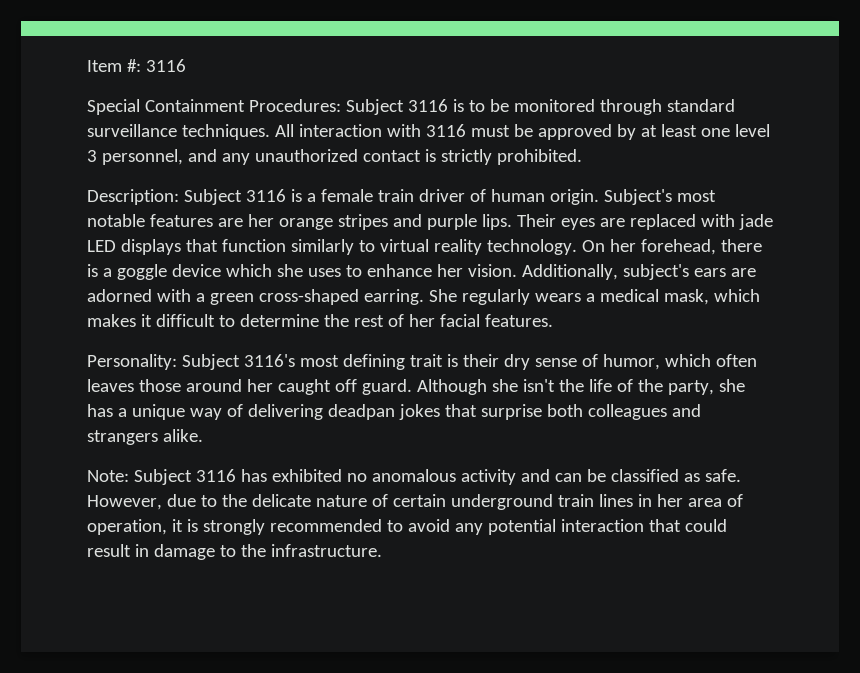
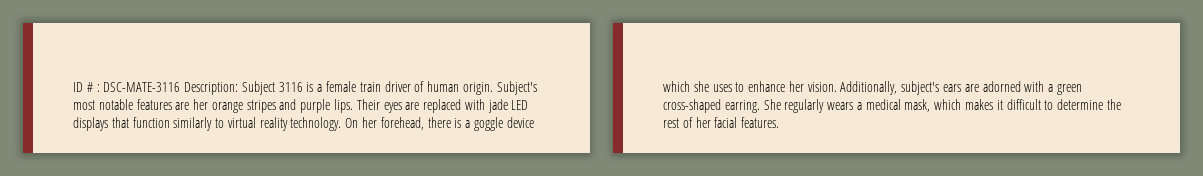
- Item #: 3116
- Special Containment Procedures: Subject 3116 is to be monitored through standard surveillance techniques. All interaction with 3116 must be approved by at least one level 3 personnel, and any unauthorized contact is strictly prohibited.
- Description: Subject 3116 is a female train driver of human origin.
+ ID # : DSC-MATE-3116 Description: Subject 3116 is a female train driver of human origin.
- Personality: Subject 3116's most defining trait is their dry sense of humor, which often leaves those around her caught off guard. Although she isn't the life of the party, she has a unique way of delivering deadpan jokes that surprise both colleagues and strangers alike.
- Note: Subject 3116 has exhibited no anomalous activity and can be classified as safe. However, due to the delicate nature of certain underground train lines in her area of operation, it is strongly recommended to avoid any potential interaction that could result in damage to the infrastructure.

